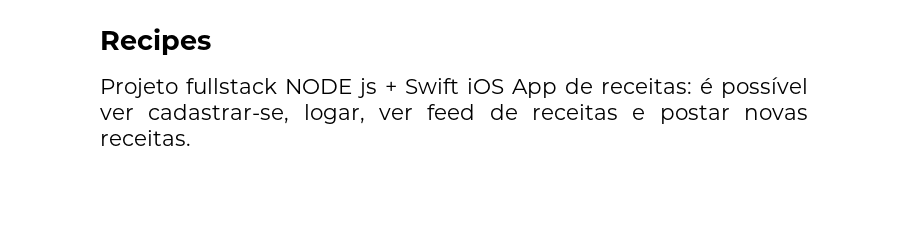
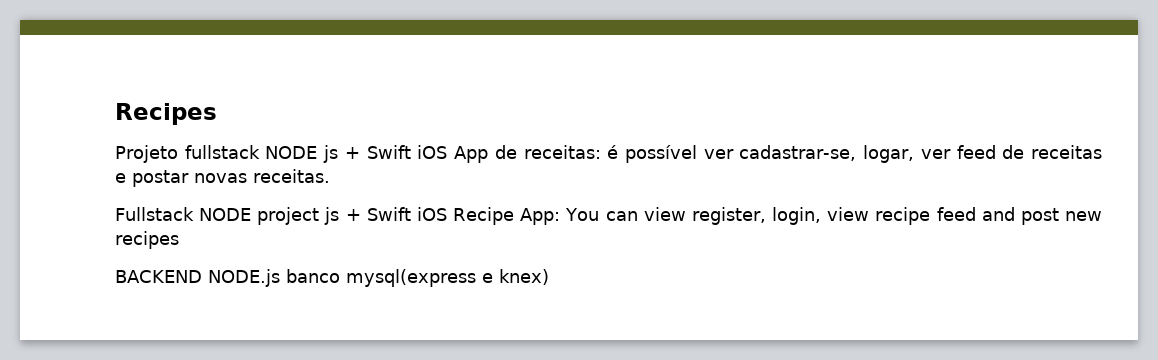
+ Fullstack NODE project js + Swift iOS Recipe App: You can view register, login, view recipe feed and post new recipes
+ BACKEND NODE.js banco mysql(express e knex)

